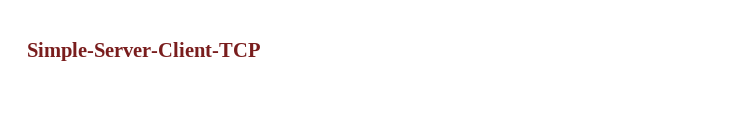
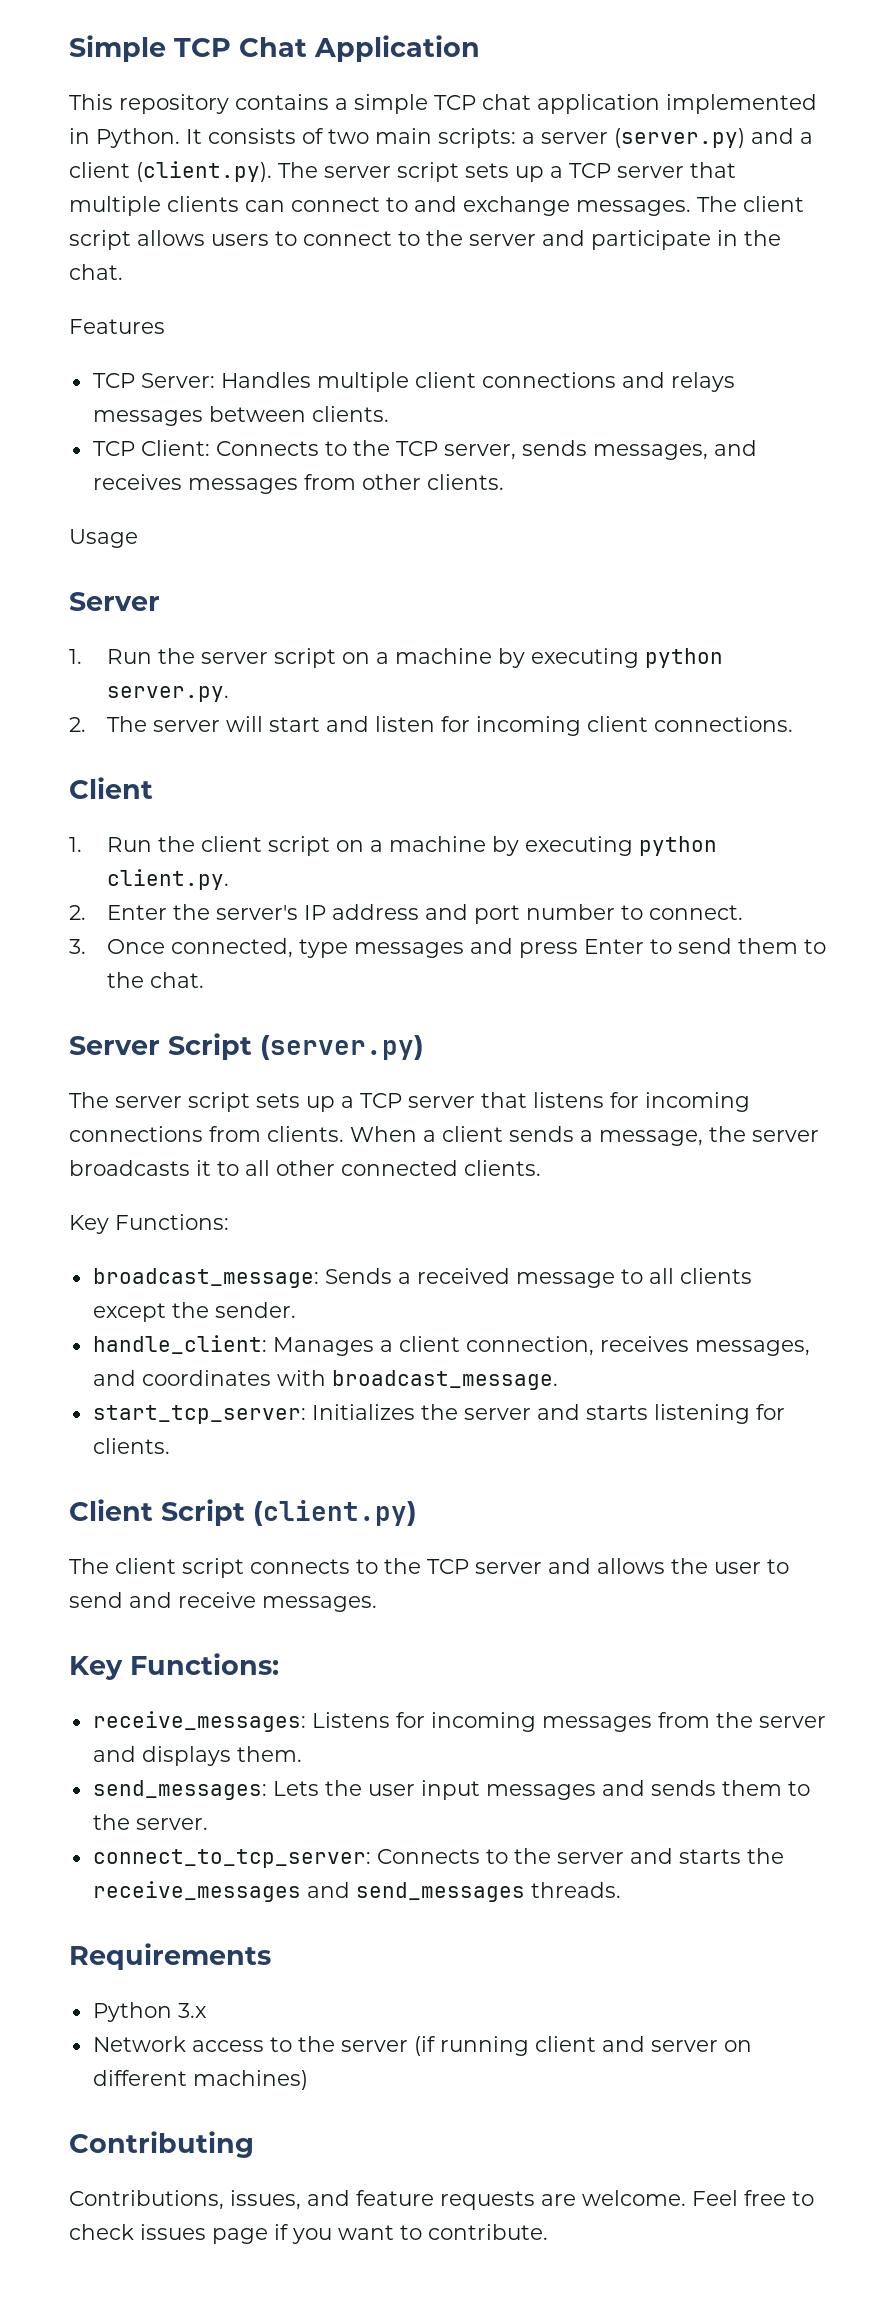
- Simple-Server-Client-TCP
+ Simple TCP Chat Application
+ This repository contains a simple TCP chat application implemented in Python. It consists of two main scripts: a server (server.py) and a client (client.py). The server script sets up a TCP server that multiple clients can connect to and exchange messages. The client script allows users to connect to the server and participate in the chat.
+ Features
+ TCP Server: Handles multiple client connections and relays messages between clients.
+ TCP Client: Connects to the TCP server, sends messages, and receives messages from other clients.
+ Usage
+ Server
+ 1. Run the server script on a machine by executing python server.py.
+ 2. The server will start and listen for incoming client connections.
+ Client
+ 1. Run the client script on a machine by executing python client.py.
+ 2. Enter the server's IP address and port number to connect.
+ 3. Once connected, type messages and press Enter to send them to the chat.
+ Server Script (server.py)
+ The server script sets up a TCP server that listens for incoming connections from clients. When a client sends a message, the server broadcasts it to all other connected clients.
+ Key Functions:
+ broadcast_message: Sends a received message to all clients except the sender.
+ handle_client: Manages a client connection, receives messages, and coordinates with broadcast_message.
+ start_tcp_server: Initializes the server and starts listening for clients.
+ Client Script (client.py)
+ The client script connects to the TCP server and allows the user to send and receive messages.
+ Key Functions:
+ receive_messages: Listens for incoming messages from the server and displays them.
+ send_messages: Lets the user input messages and sends them to the server.
+ connect_to_tcp_server: Connects to the server and starts the receive_messages and send_messages threads.
+ Requirements
+ Python 3.x
+ Network access to the server (if running client and server on different machines)
+ Contributing
+ Contributions, issues, and feature requests are welcome. Feel free to check issues page if you want to contribute.

